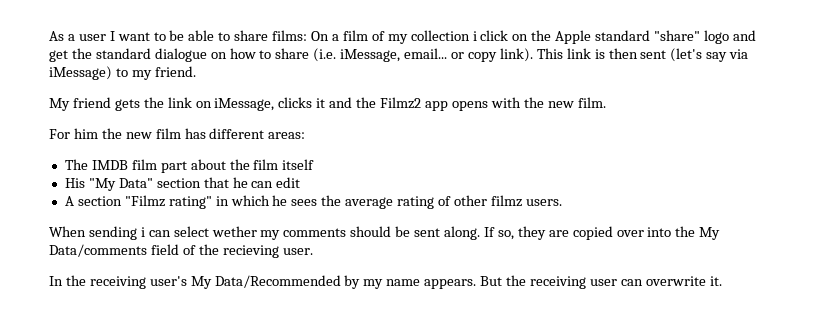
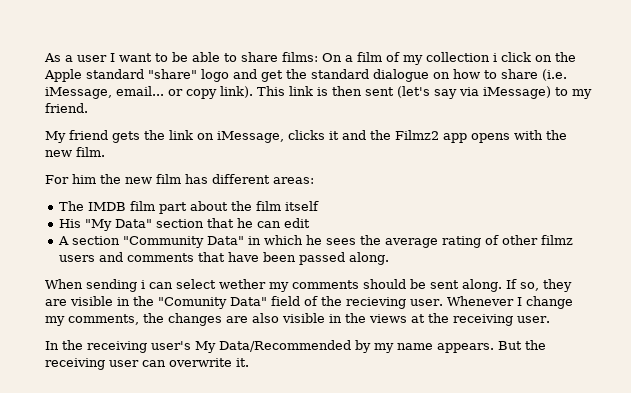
- A section "Filmz rating" in which he sees the average rating of other filmz users.
+ A section "Community Data" in which he sees the average rating of other filmz users and comments that have been passed along.
- If so, they are copied over into the My Data/comments field of the recieving user.
+ If so, they are visible in the "Comunity Data" field of the recieving user. Whenever I change my comments, the changes are also visible in the views at the receiving user.

